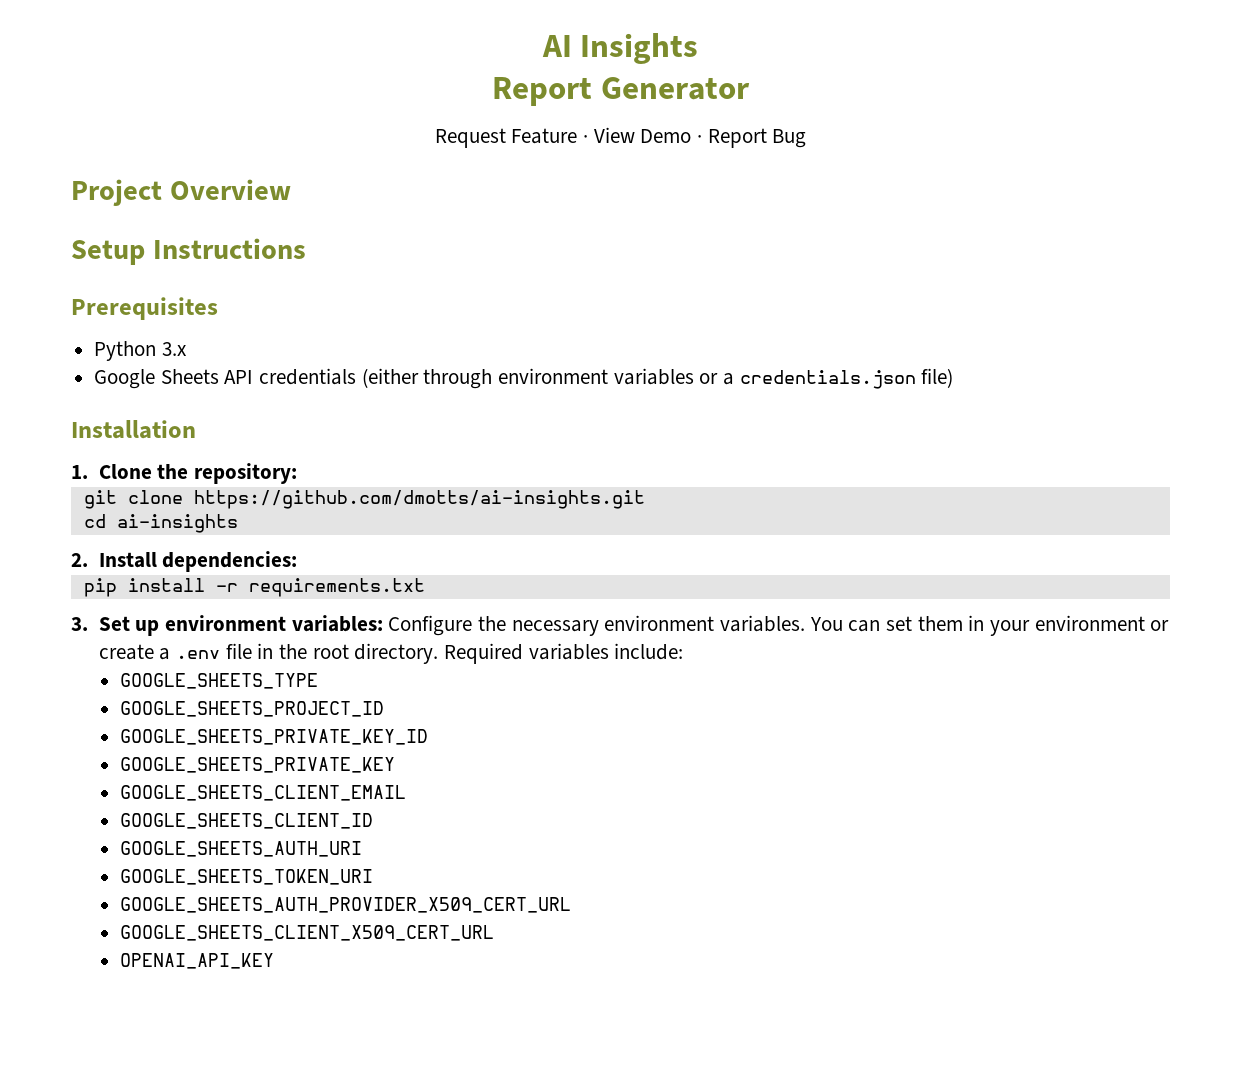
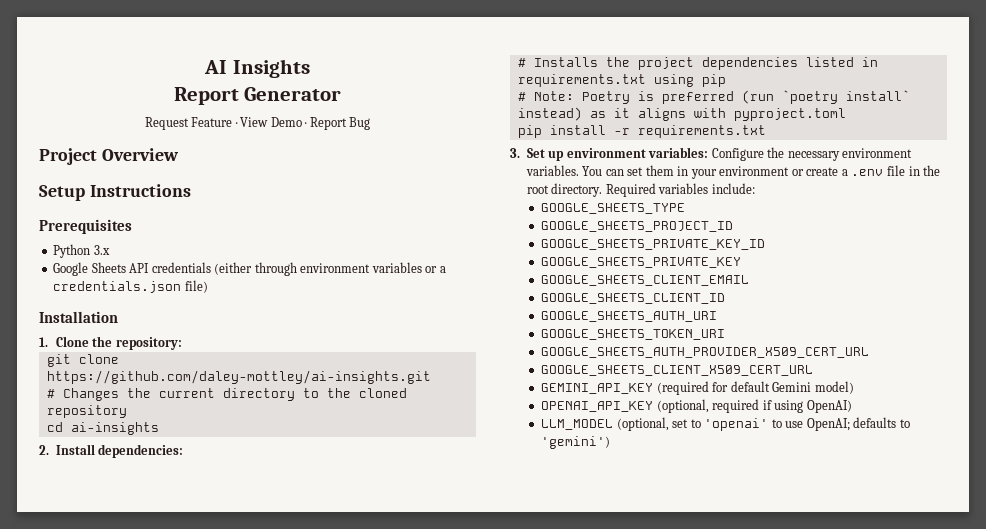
- git clone https://github.com/dmotts/ai-insights.git
+ git clone https://github.com/daley-mottley/ai-insights.git
+ # Changes the current directory to the cloned repository
+ # Installs the project dependencies listed in requirements.txt using pip
+ # Note: Poetry is preferred (run `poetry install` instead) as it aligns with pyproject.toml
- OPENAI_API_KEY
+ GEMINI_API_KEY (required for default Gemini model)
+ OPENAI_API_KEY (optional, required if using OpenAI)
+ LLM_MODEL (optional, set to 'openai' to use OpenAI; defaults to 'gemini')

